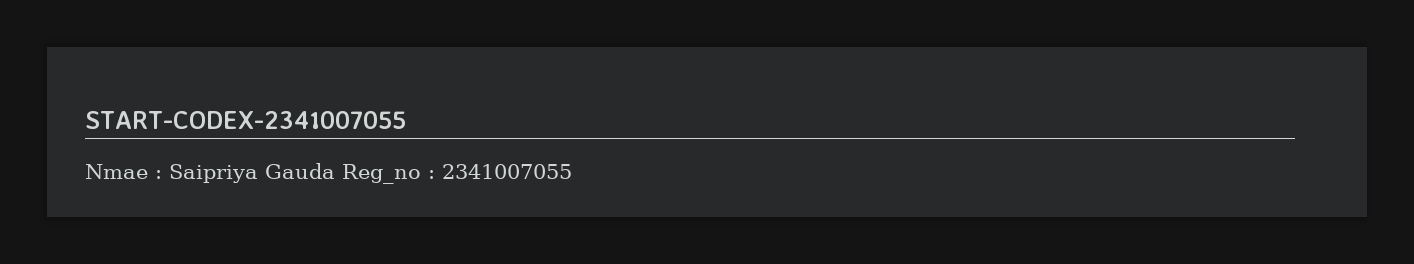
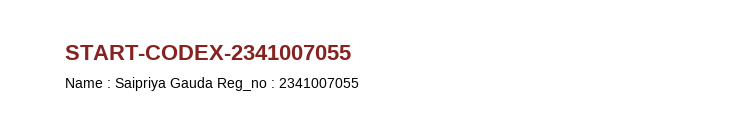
- Nmae : Saipriya Gauda Reg_no : 2341007055
+ Name : Saipriya Gauda Reg_no : 2341007055

